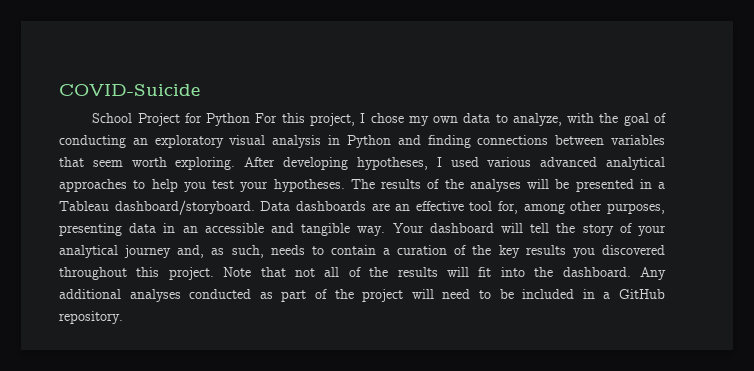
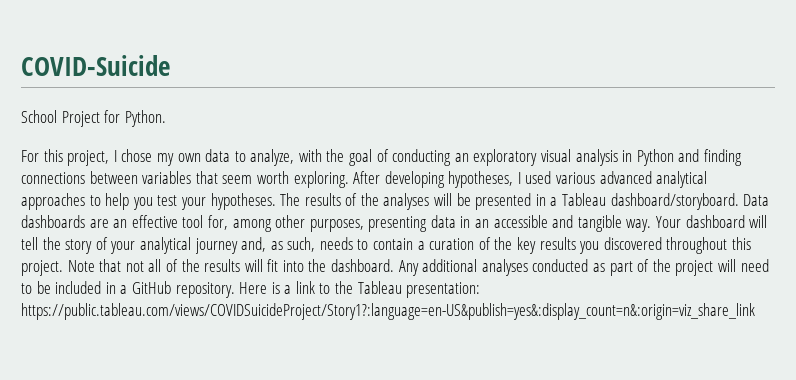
- School Project for Python For this project, I chose my own data to analyze, with the goal of conducting an exploratory visual analysis in Python and finding connections between variables that seem worth exploring.
+ School Project for Python.
+ For this project, I chose my own data to analyze, with the goal of conducting an exploratory visual analysis in Python and finding connections between variables that seem worth exploring.
+ Here is a link to the Tableau presentation: https://public.tableau.com/views/COVIDSuicideProject/Story1?:language=en-US&publish=yes&:display_count=n&:origin=viz_share_link

